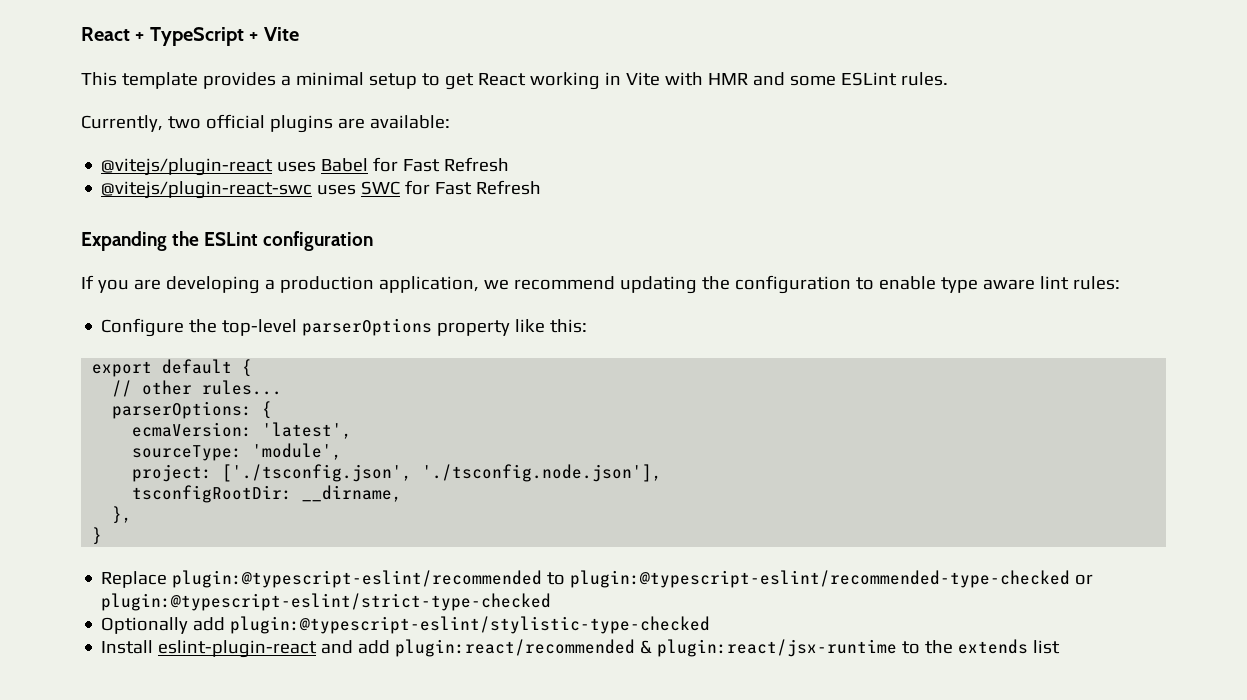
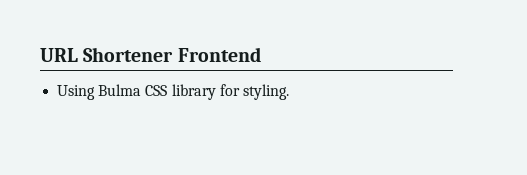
- React + TypeScript + Vite
- This template provides a minimal setup to get React working in Vite with HMR and some ESLint rules.
- Currently, two official plugins are available:
- @vitejs/plugin-react uses Babel for Fast Refresh
- @vitejs/plugin-react-swc uses SWC for Fast Refresh
- Expanding the ESLint configuration
- If you are developing a production application, we recommend updating the configuration to enable type aware lint rules:
- Configure the top-level parserOptions property like this:
- export default {
- // other rules...
- parserOptions: {
- ecmaVersion: 'latest',
- sourceType: 'module',
- project: ['./tsconfig.json', './tsconfig.node.json'],
- tsconfigRootDir: __dirname,
- },
- }
- Replace plugin:@typescript-eslint/recommended to plugin:@typescript-eslint/recommended-type-checked or plugin:@typescript-eslint/strict-type-checked
- Optionally add plugin:@typescript-eslint/stylistic-type-checked
- Install eslint-plugin-react and add plugin:react/recommended & plugin:react/jsx-runtime to the extends list
+ URL Shortener Frontend
+ Using Bulma CSS library for styling.

